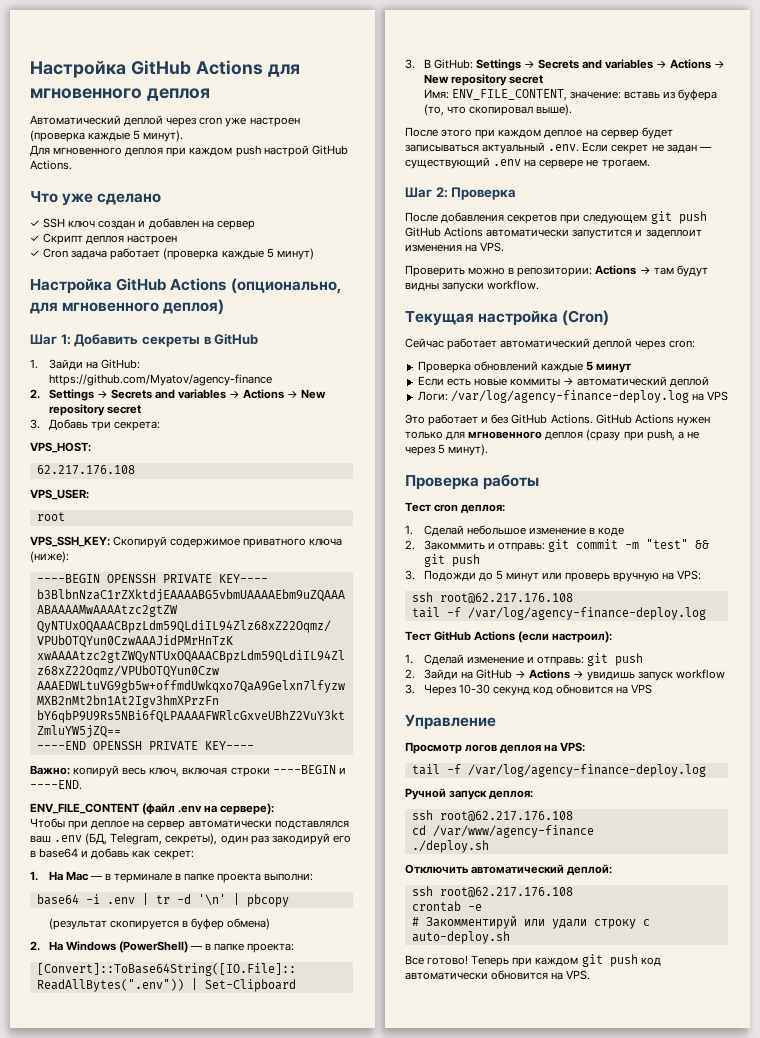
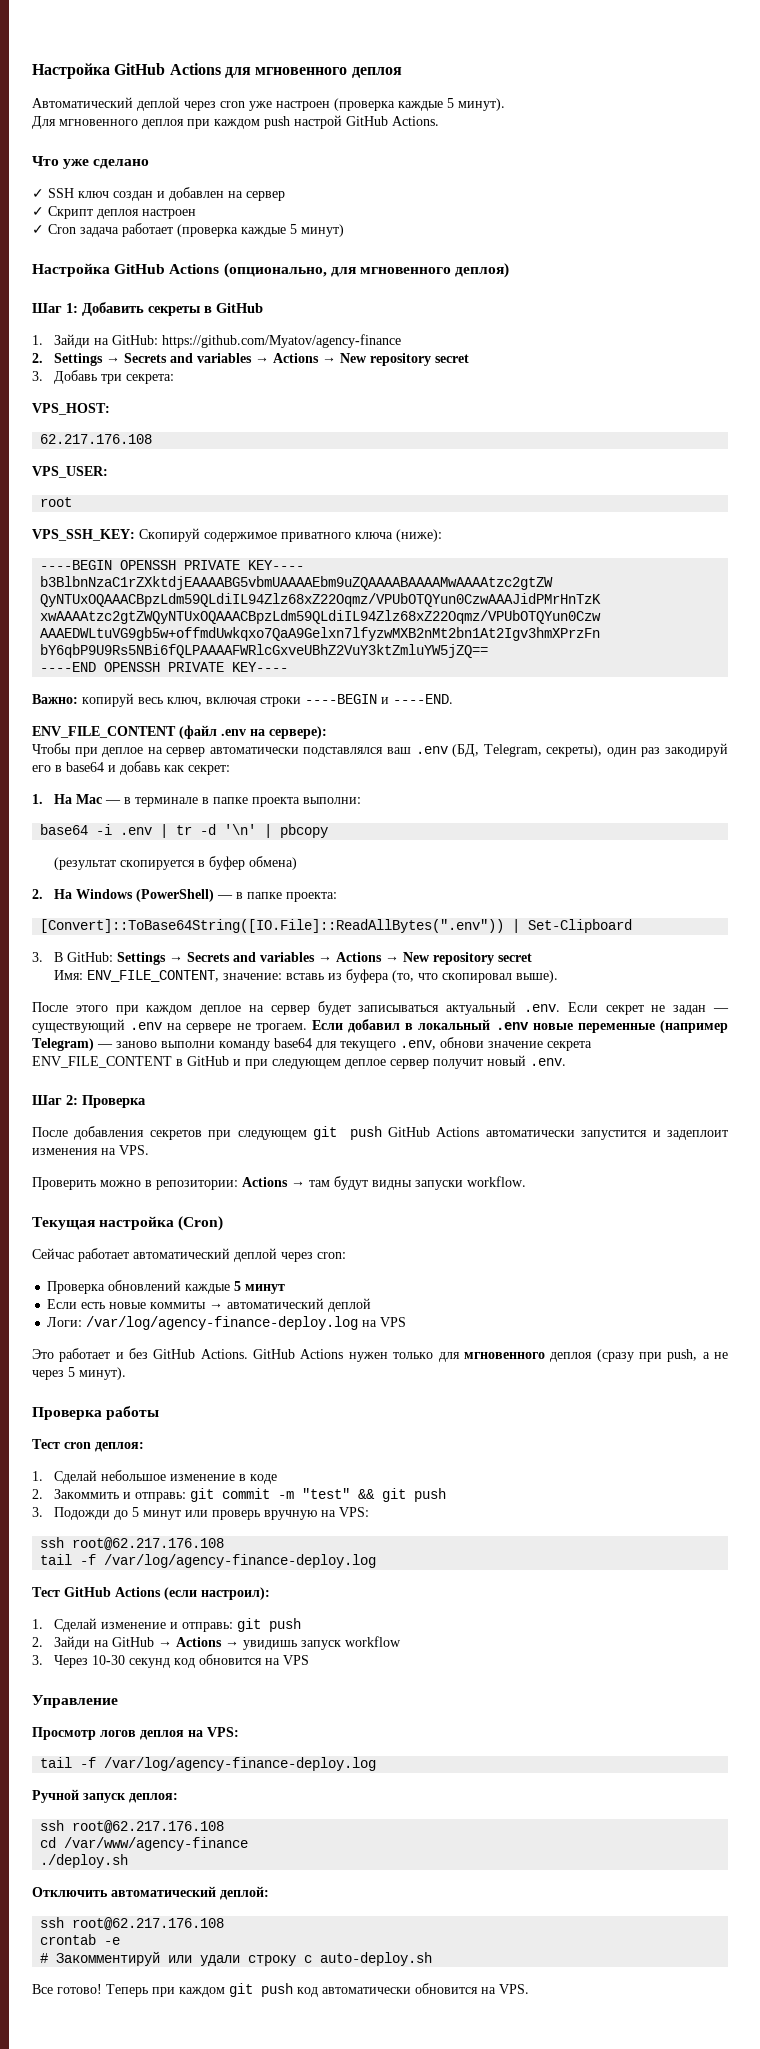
+ Если добавил в локальный .env новые переменные (например Telegram) — заново выполни команду base64 для текущего .env, обнови значение секрета ENV_FILE_CONTENT в GitHub и при следующем деплое сервер получит новый .env.

